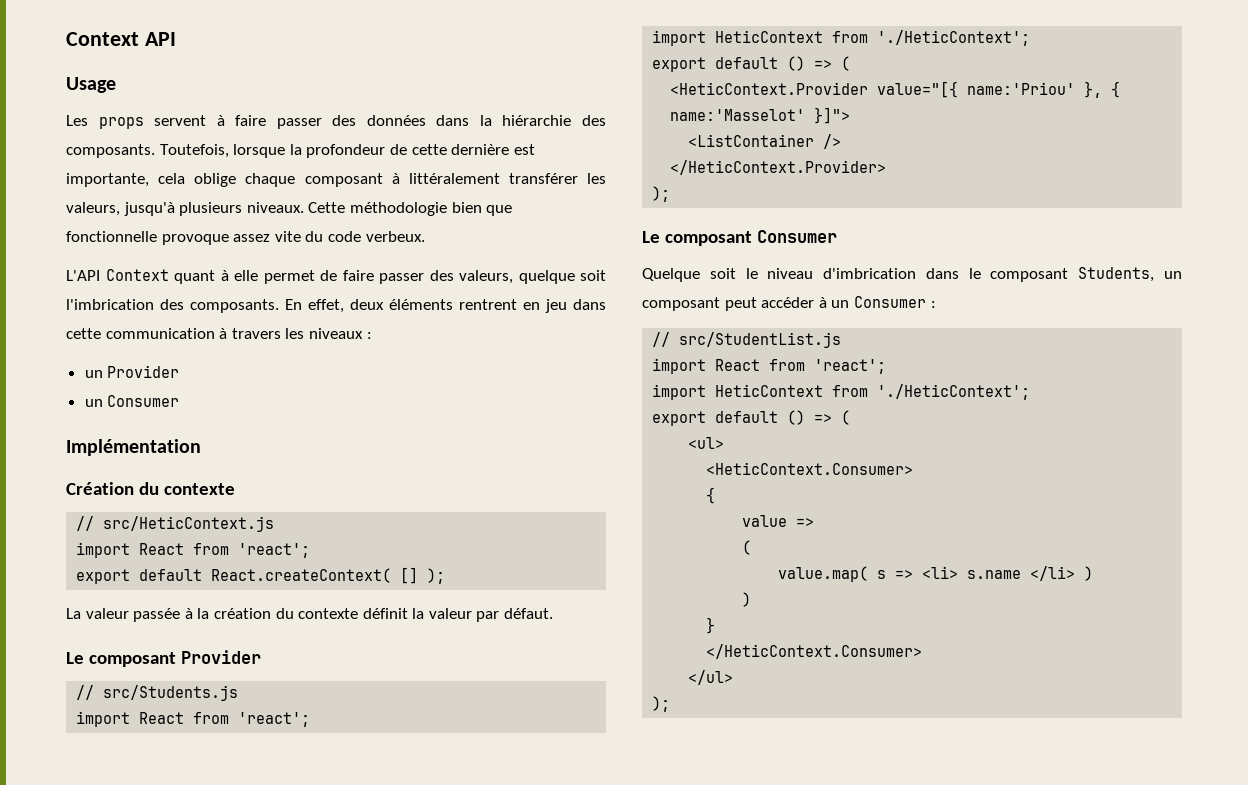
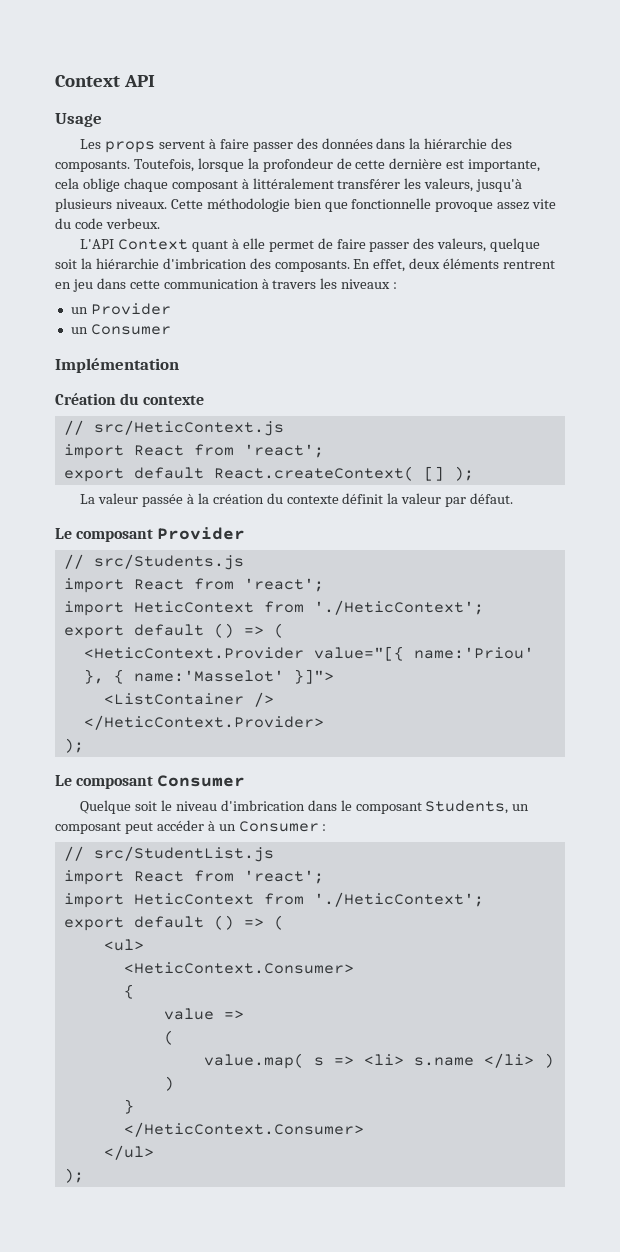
- L'API Context quant à elle permet de faire passer des valeurs, quelque soit l'imbrication des composants.
+ L'API Context quant à elle permet de faire passer des valeurs, quelque soit la hiérarchie d'imbrication des composants.

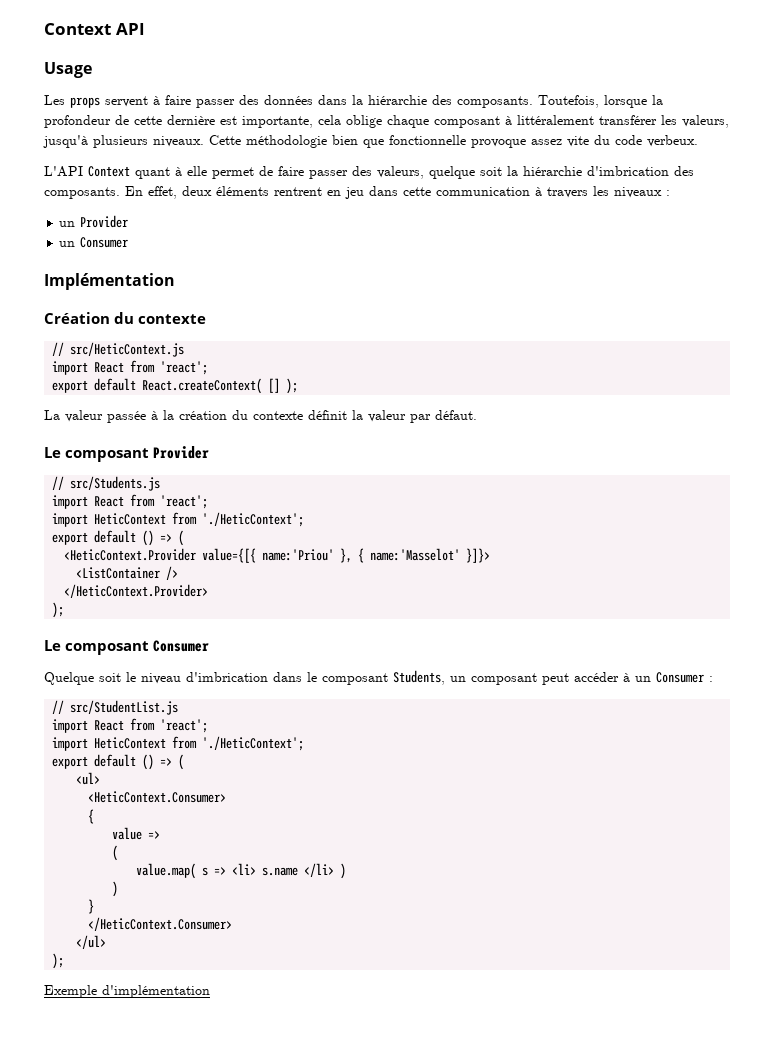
- <HeticContext.Provider value="[{ name:'Priou' }, { name:'Masselot' }]">
+ <HeticContext.Provider value={[{ name:'Priou' }, { name:'Masselot' }]}>
+ Exemple d'implémentation

